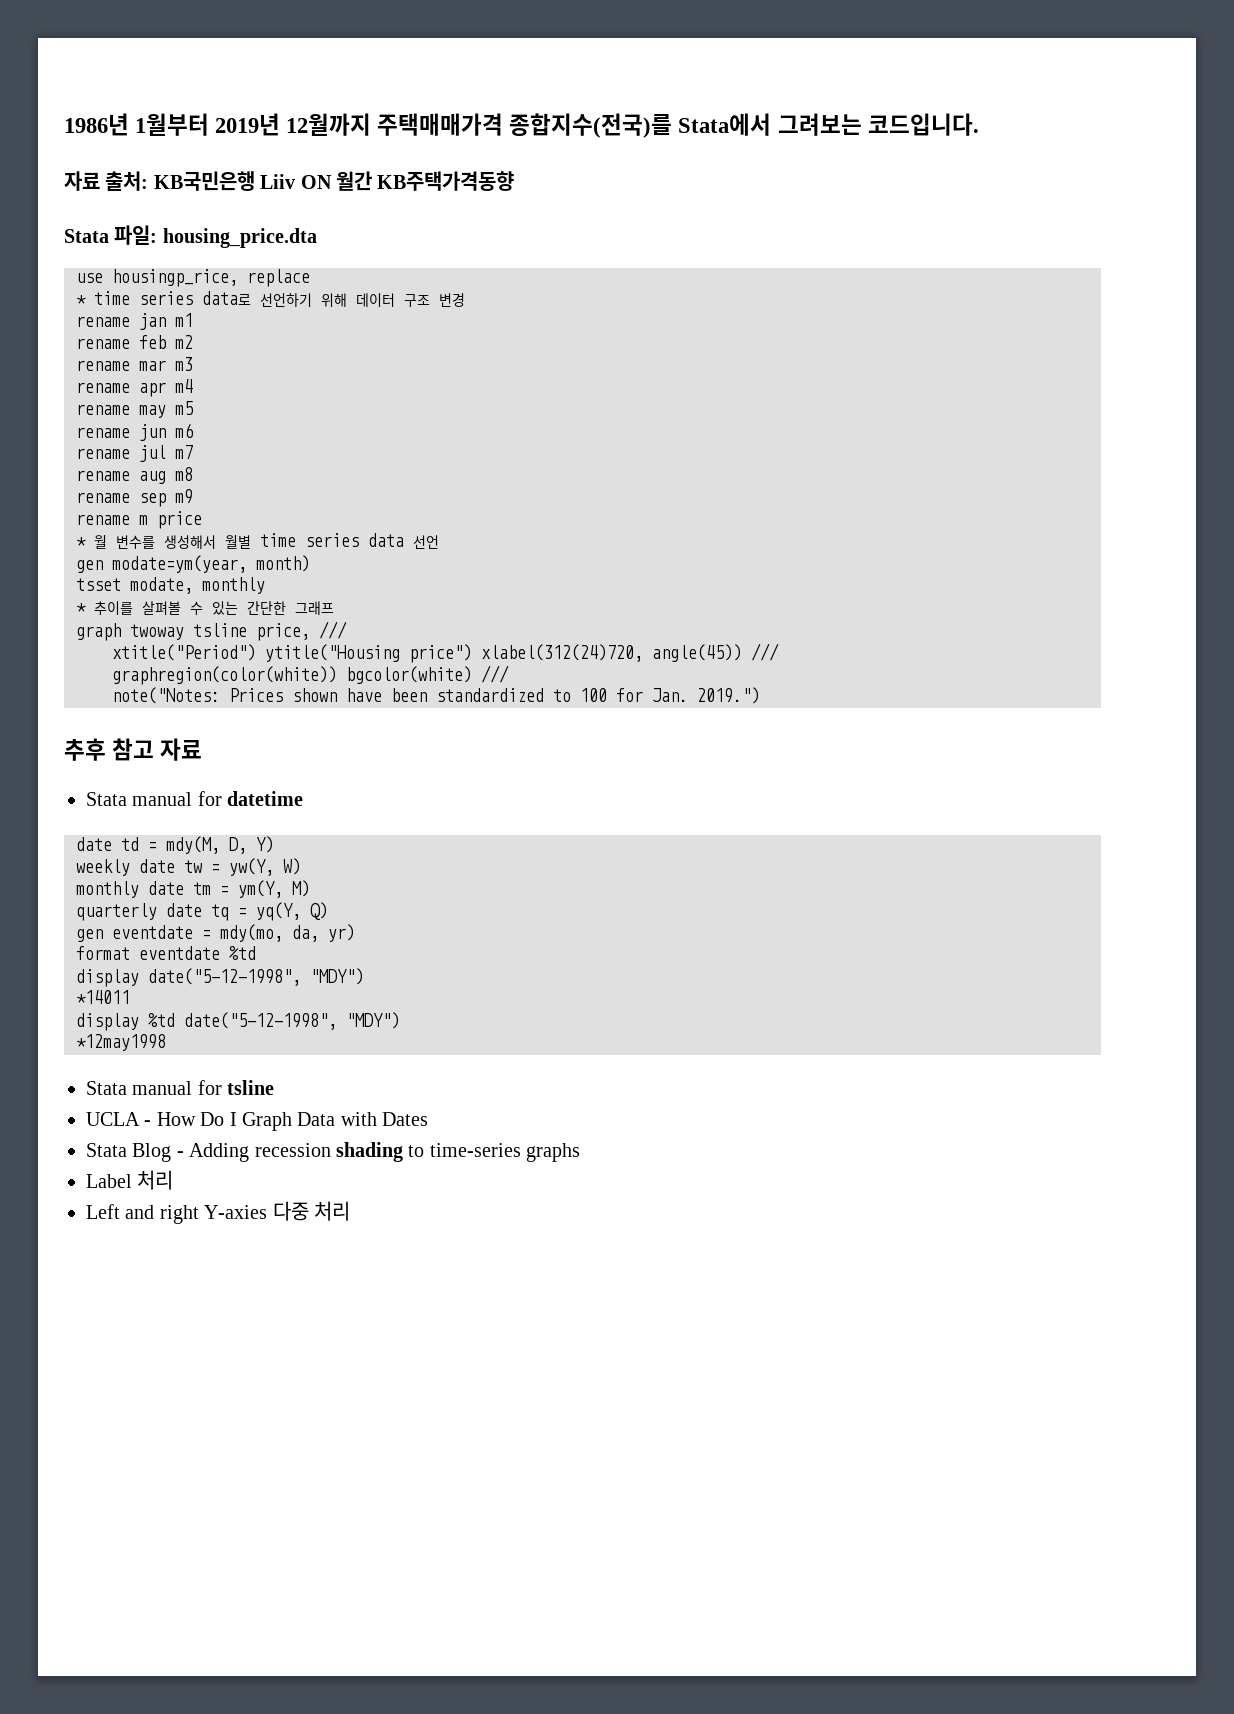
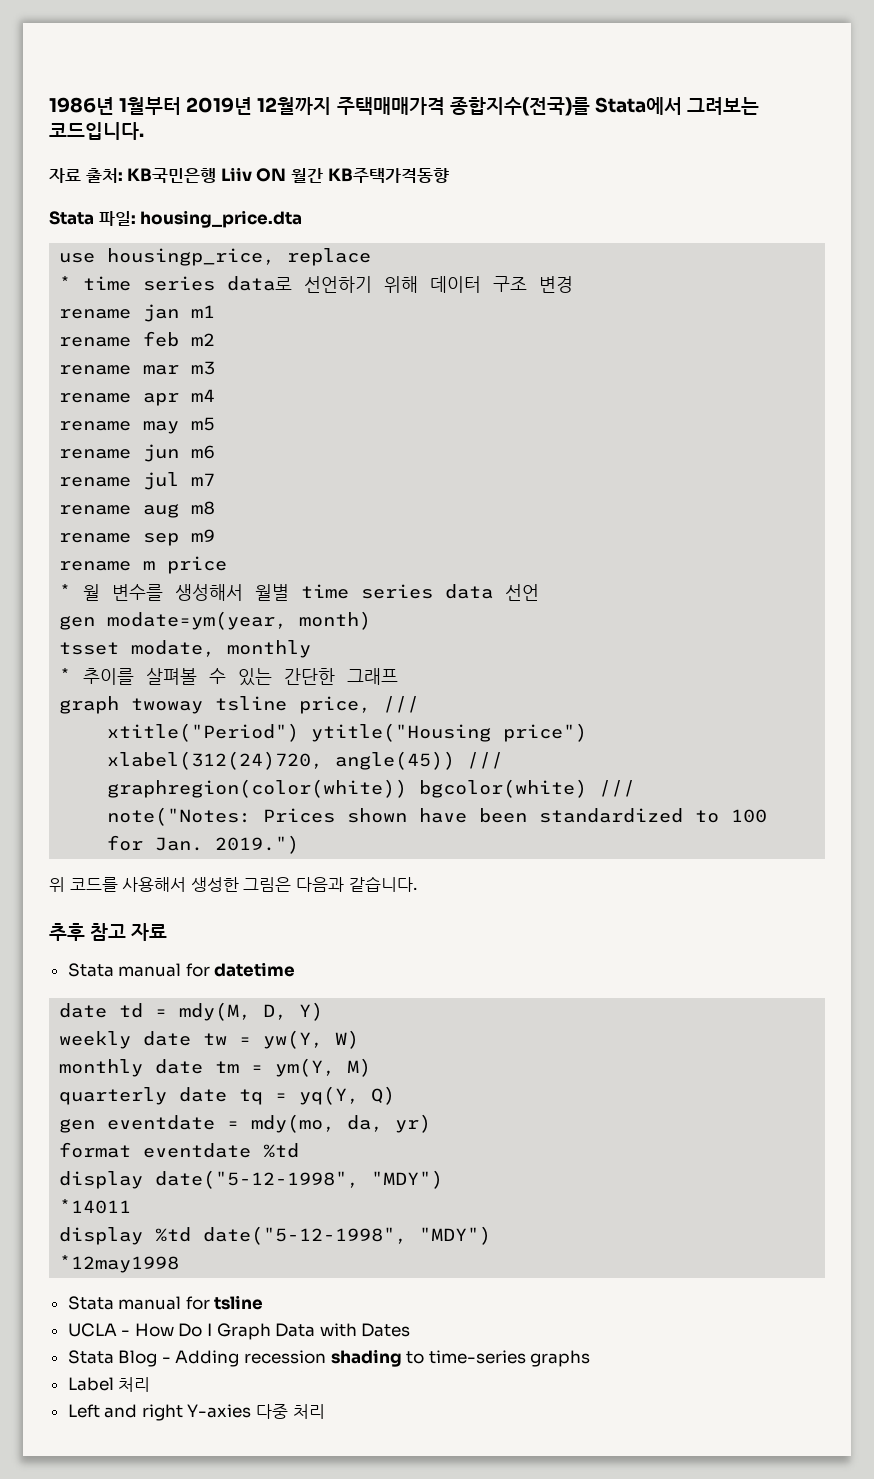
+ 위 코드를 사용해서 생성한 그림은 다음과 같습니다.

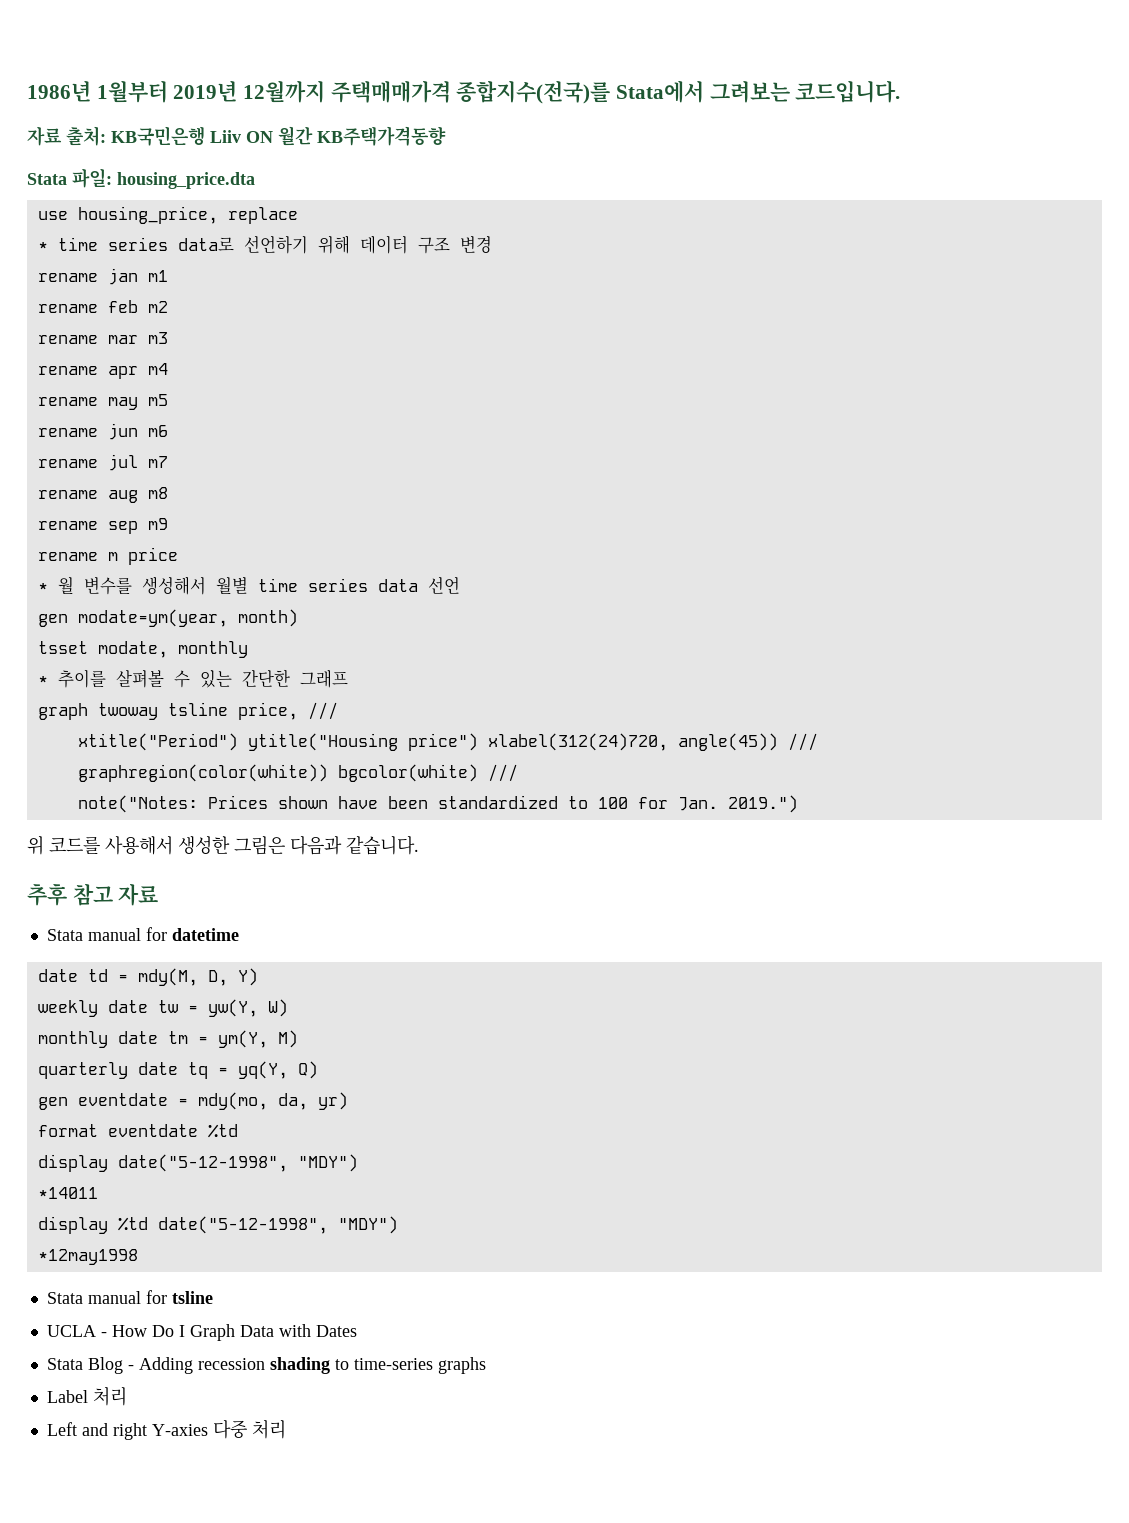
- use housingp_rice, replace
+ use housing_price, replace

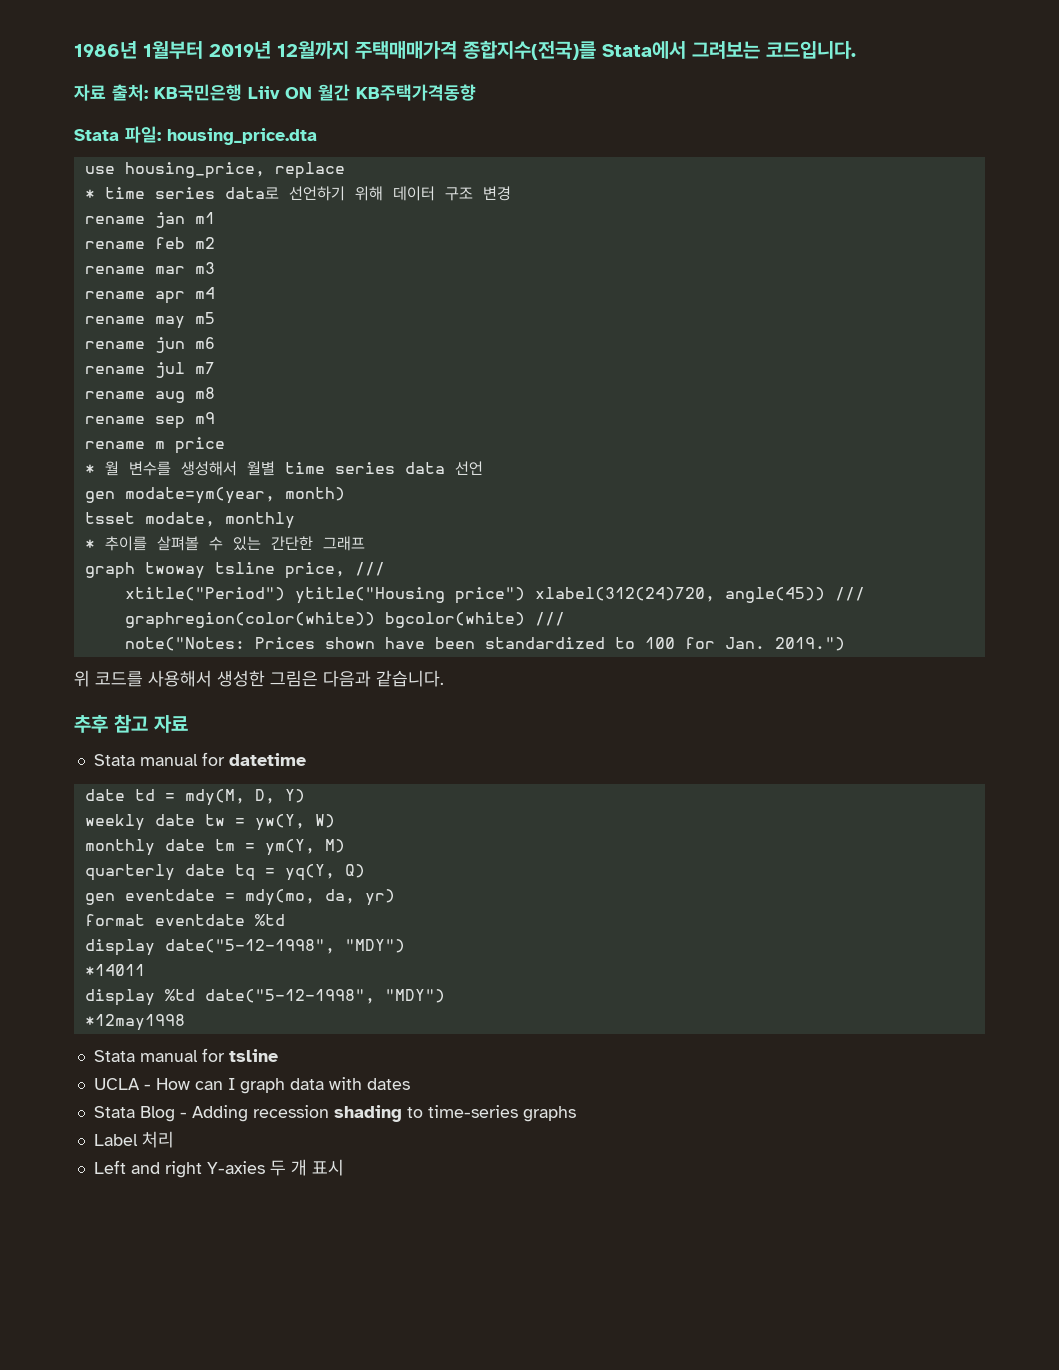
- UCLA - How Do I Graph Data with Dates
+ UCLA - How can I graph data with dates
- Left and right Y-axies 다중 처리
+ Left and right Y-axies 두 개 표시

